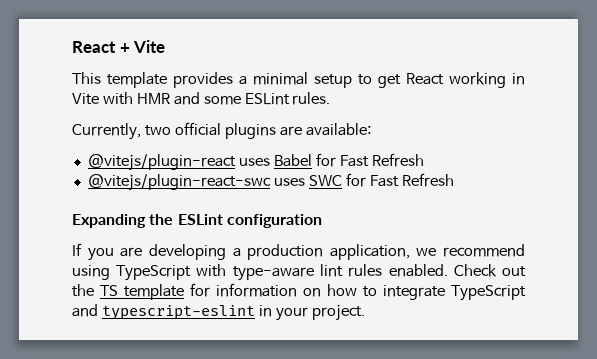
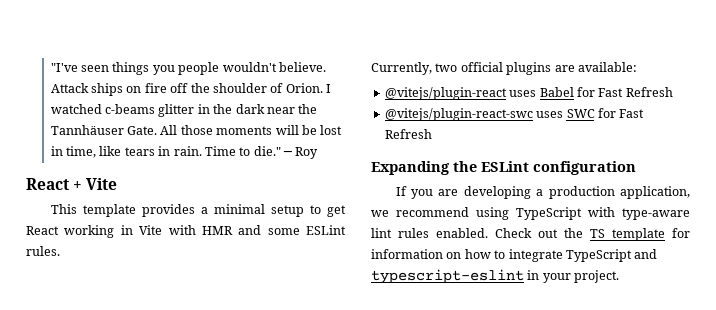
+ "I've seen things you people wouldn't believe. Attack ships on fire off the shoulder of Orion. I watched c-beams glitter in the dark near the Tannhäuser Gate. All those moments will be lost in time, like tears in rain. Time to die." ─ Roy

